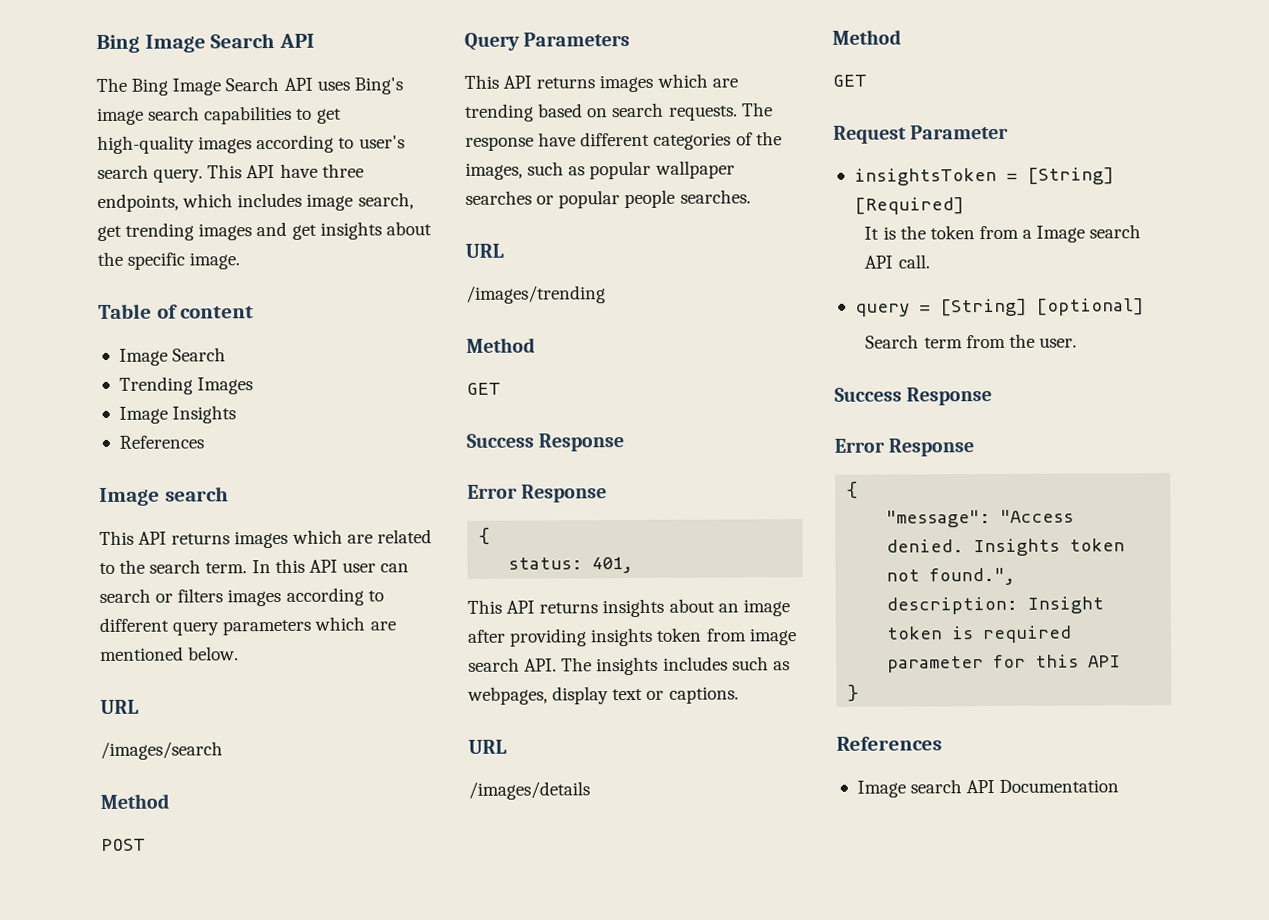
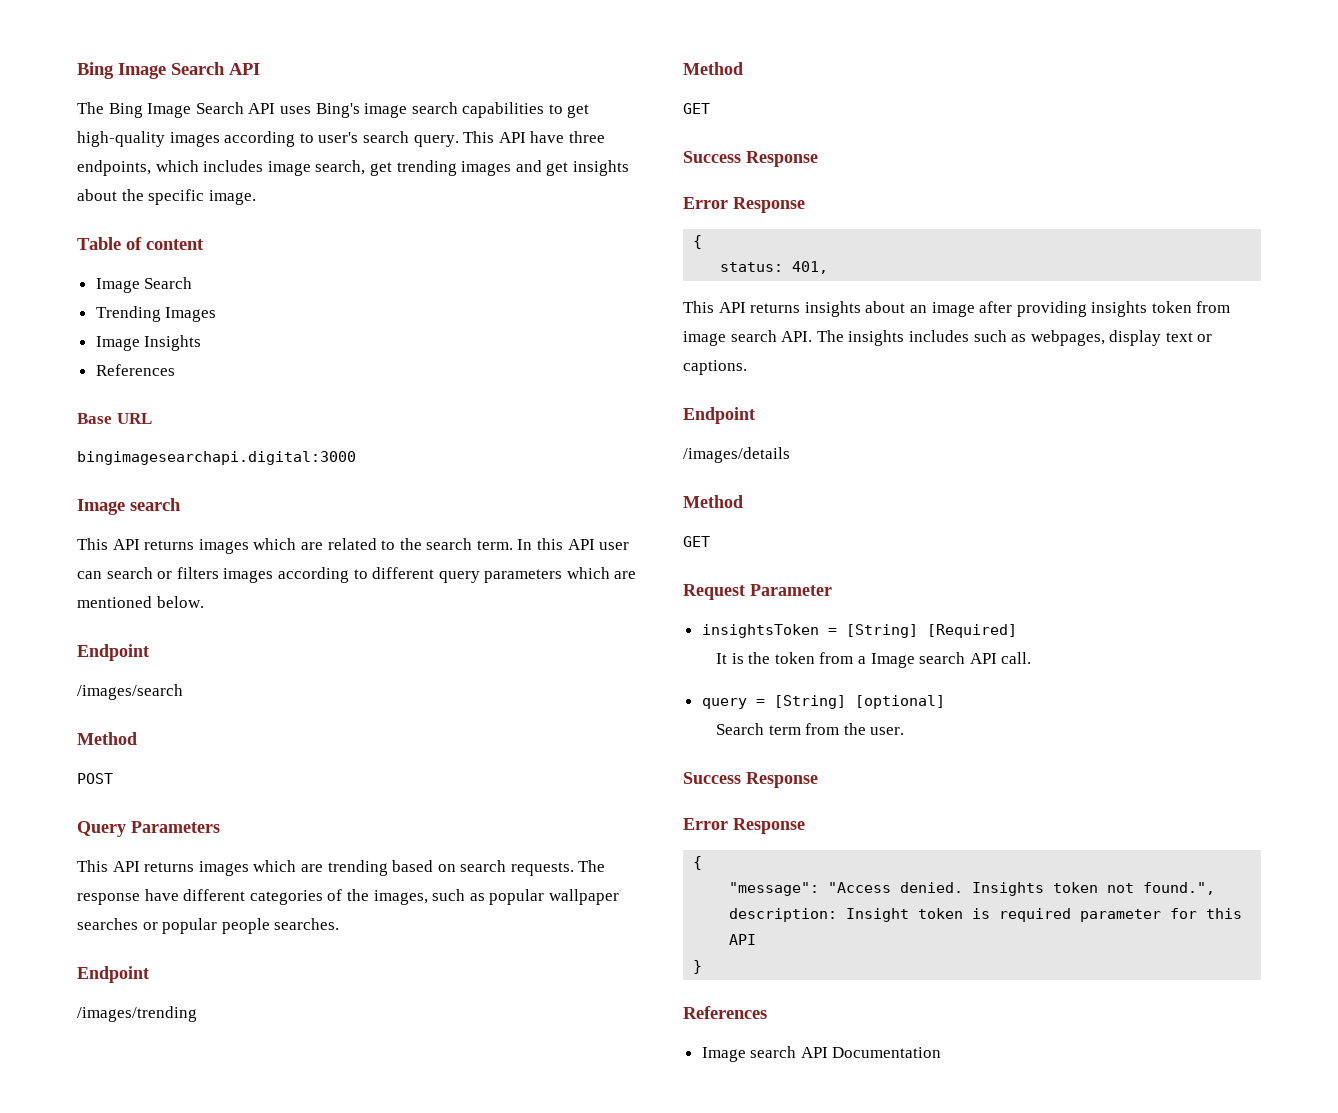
+ Base URL
+ bingimagesearchapi.digital:3000
  In this API user can search or filters images according to different query parameters which are mentioned below.
- URL
+ Endpoint
  The response have different categories of the images, such as popular wallpaper searches or popular people searches.
- URL
+ Endpoint
  This API returns insights about an image after providing insights token from image search API. The insights includes such as webpages, display text or captions.
- URL
+ Endpoint

